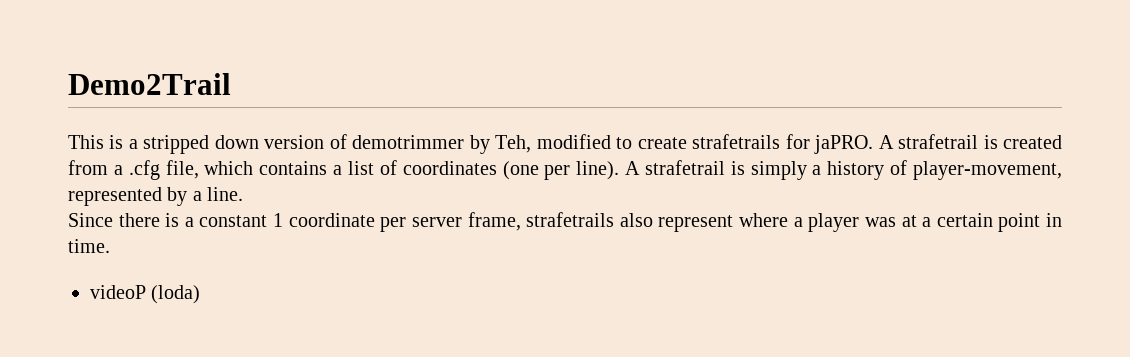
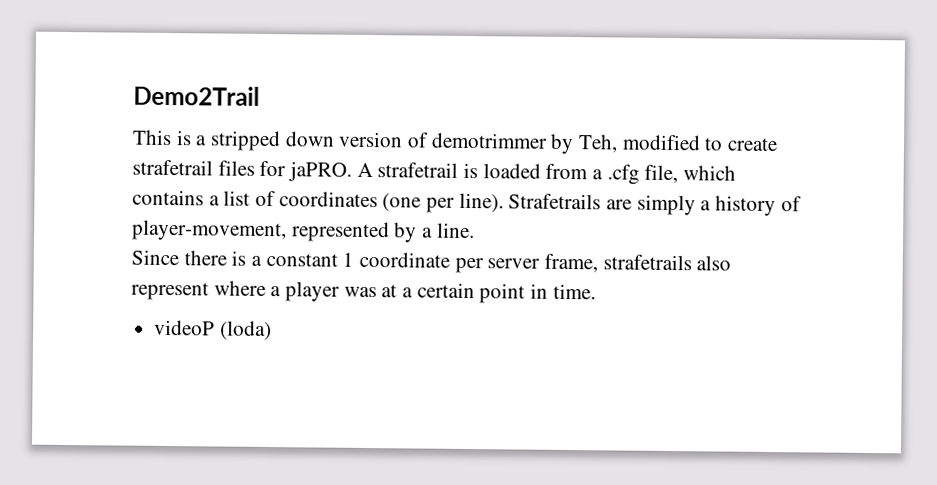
- This is a stripped down version of demotrimmer by Teh, modified to create strafetrails for jaPRO.
+ This is a stripped down version of demotrimmer by Teh, modified to create strafetrail files for jaPRO.
- A strafetrail is created from a .cfg file, which contains a list of coordinates (one per line).
+ A strafetrail is loaded from a .cfg file, which contains a list of coordinates (one per line).
- A strafetrail is simply a history of player-movement, represented by a line.
+ Strafetrails are simply a history of player-movement, represented by a line.

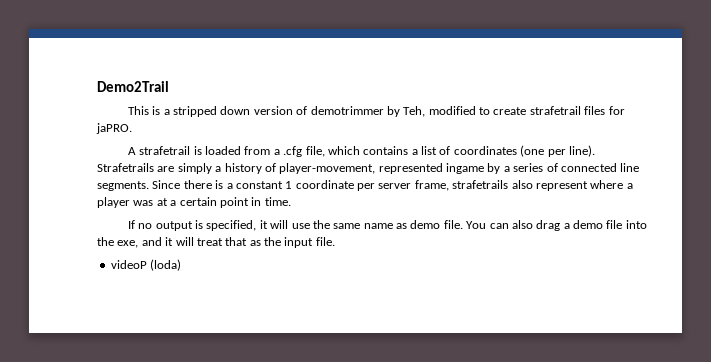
- This is a stripped down version of demotrimmer by Teh, modified to create strafetrail files for jaPRO. A strafetrail is loaded from a .cfg file, which contains a list of coordinates (one per line).
+ This is a stripped down version of demotrimmer by Teh, modified to create strafetrail files for jaPRO.
+ A strafetrail is loaded from a .cfg file, which contains a list of coordinates (one per line).
- Strafetrails are simply a history of player-movement, represented by a line.
- Since there is a constant 1 coordinate per server frame, strafetrails also represent where a player was at a certain point in time.
+ Strafetrails are simply a history of player-movement, represented ingame by a series of connected line segments. Since there is a constant 1 coordinate per server frame, strafetrails also represent where a player was at a certain point in time.
+ If no output is specified, it will use the same name as demo file. You can also drag a demo file into the exe, and it will treat that as the input file.

